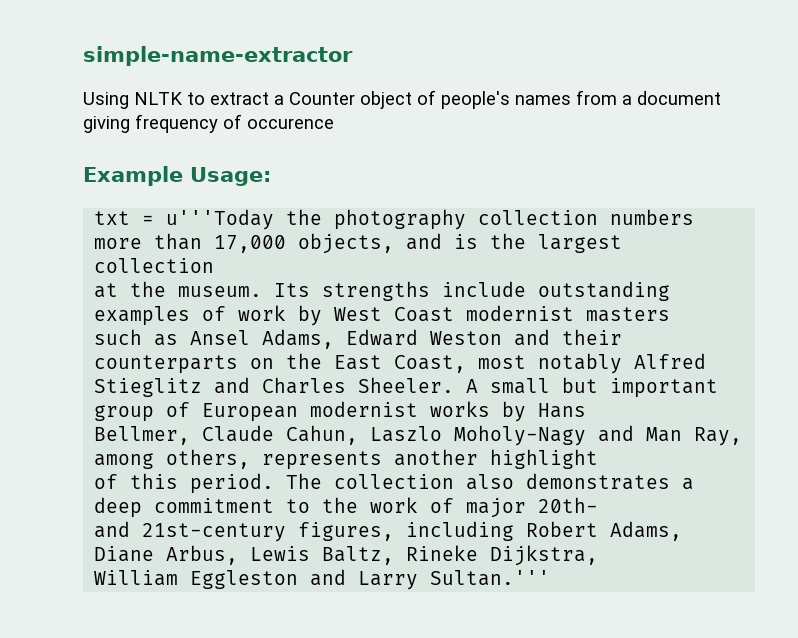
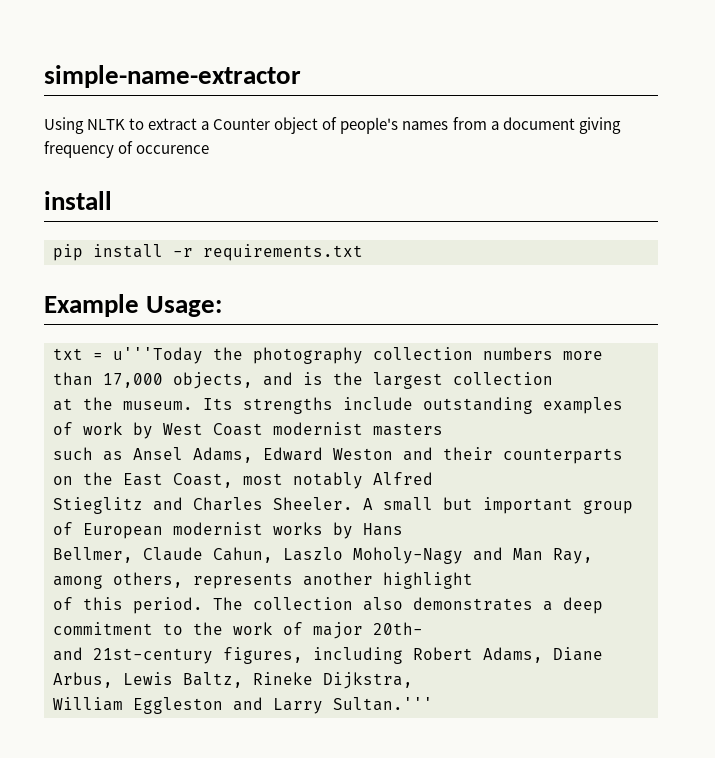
  Using NLTK to extract a Counter object of people's names from a document giving frequency of occurence
+ install
+ pip install -r requirements.txt

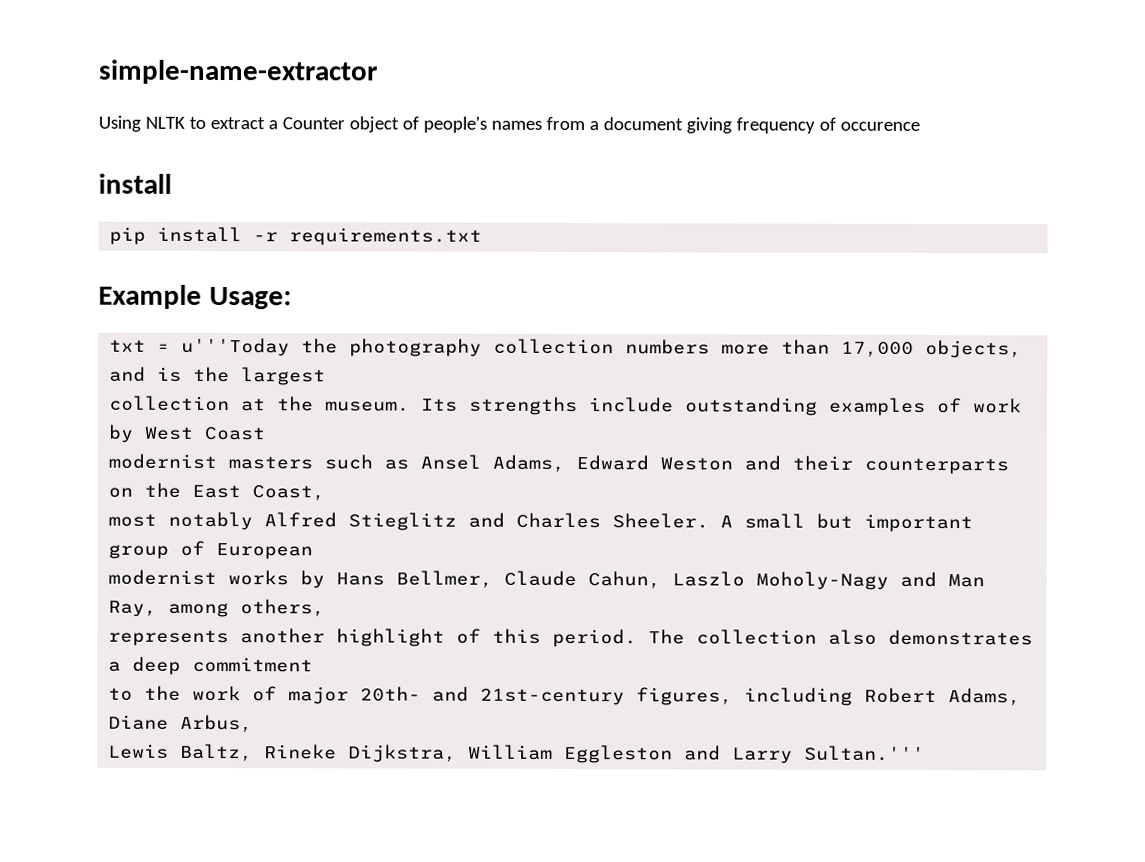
- txt = u'''Today the photography collection numbers more than 17,000 objects, and is the largest collection
- at the museum.
+ txt = u'''Today the photography collection numbers more than 17,000 objects, and is the largest
+ collection at the museum.
- Its strengths include outstanding examples of work by West Coast modernist masters
- such as Ansel Adams, Edward Weston and their counterparts on the East Coast, most notably Alfred
- Stieglitz and Charles Sheeler.
+ Its strengths include outstanding examples of work by West Coast
+ modernist masters such as Ansel Adams, Edward Weston and their counterparts on the East Coast,
+ most notably Alfred Stieglitz and Charles Sheeler.
- A small but important group of European modernist works by Hans
- Bellmer, Claude Cahun, Laszlo Moholy-Nagy and Man Ray, among others, represents another highlight
- of this period.
+ A small but important group of European
+ modernist works by Hans Bellmer, Claude Cahun, Laszlo Moholy-Nagy and Man Ray, among others,
+ represents another highlight of this period.
- The collection also demonstrates a deep commitment to the work of major 20th-
- and 21st-century figures, including Robert Adams, Diane Arbus, Lewis Baltz, Rineke Dijkstra,
- William Eggleston and Larry Sultan.'''
+ The collection also demonstrates a deep commitment
+ to the work of major 20th- and 21st-century figures, including Robert Adams, Diane Arbus,
+ Lewis Baltz, Rineke Dijkstra, William Eggleston and Larry Sultan.'''

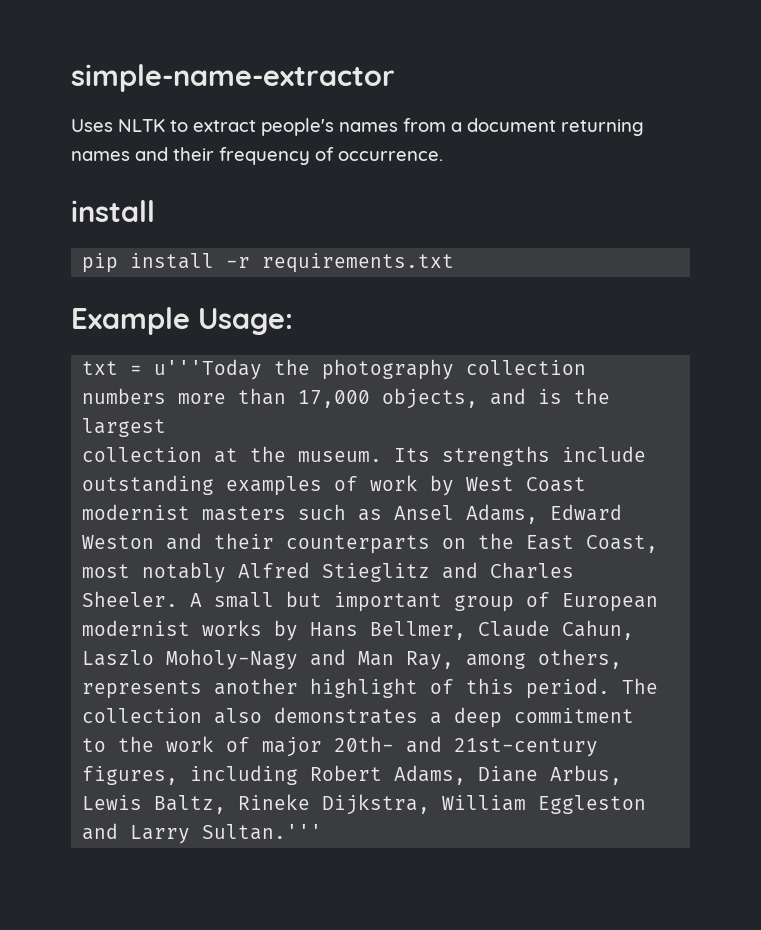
- Using NLTK to extract a Counter object of people's names from a document giving frequency of occurence
+ Uses NLTK to extract people's names from a document returning names and their frequency of occurrence.

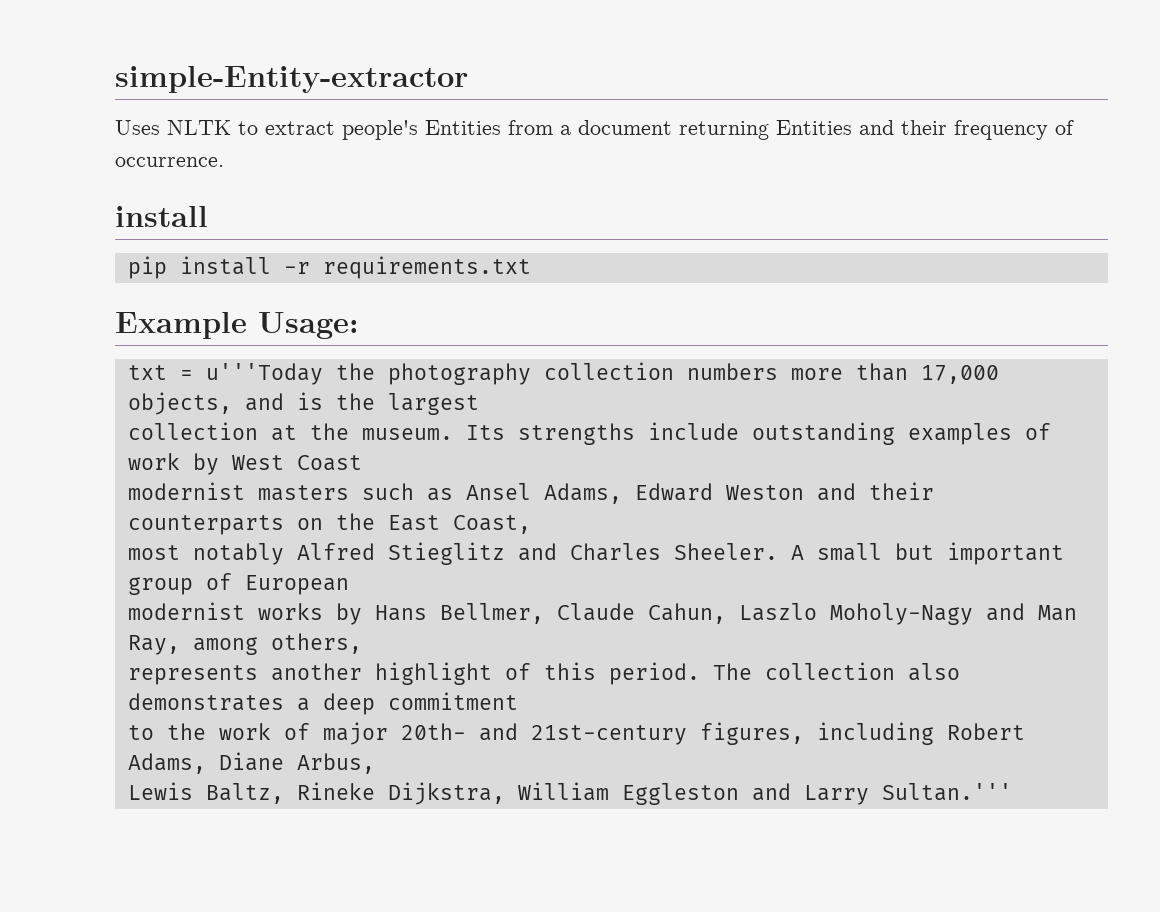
- simple-name-extractor
+ simple-Entity-extractor
- Uses NLTK to extract people's names from a document returning names and their frequency of occurrence.
+ Uses NLTK to extract people's Entities from a document returning Entities and their frequency of occurrence.

